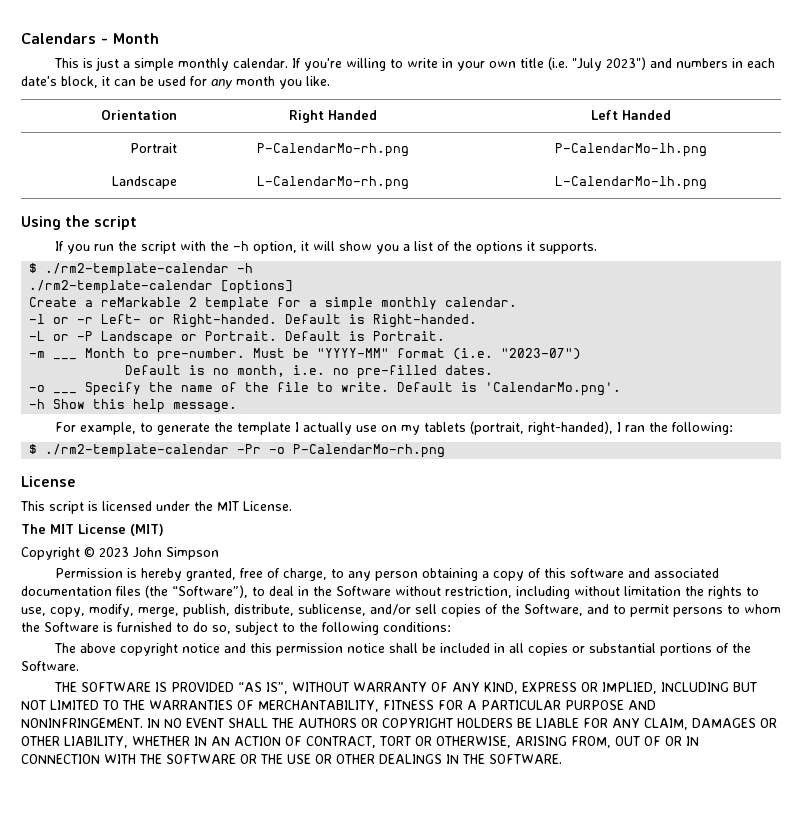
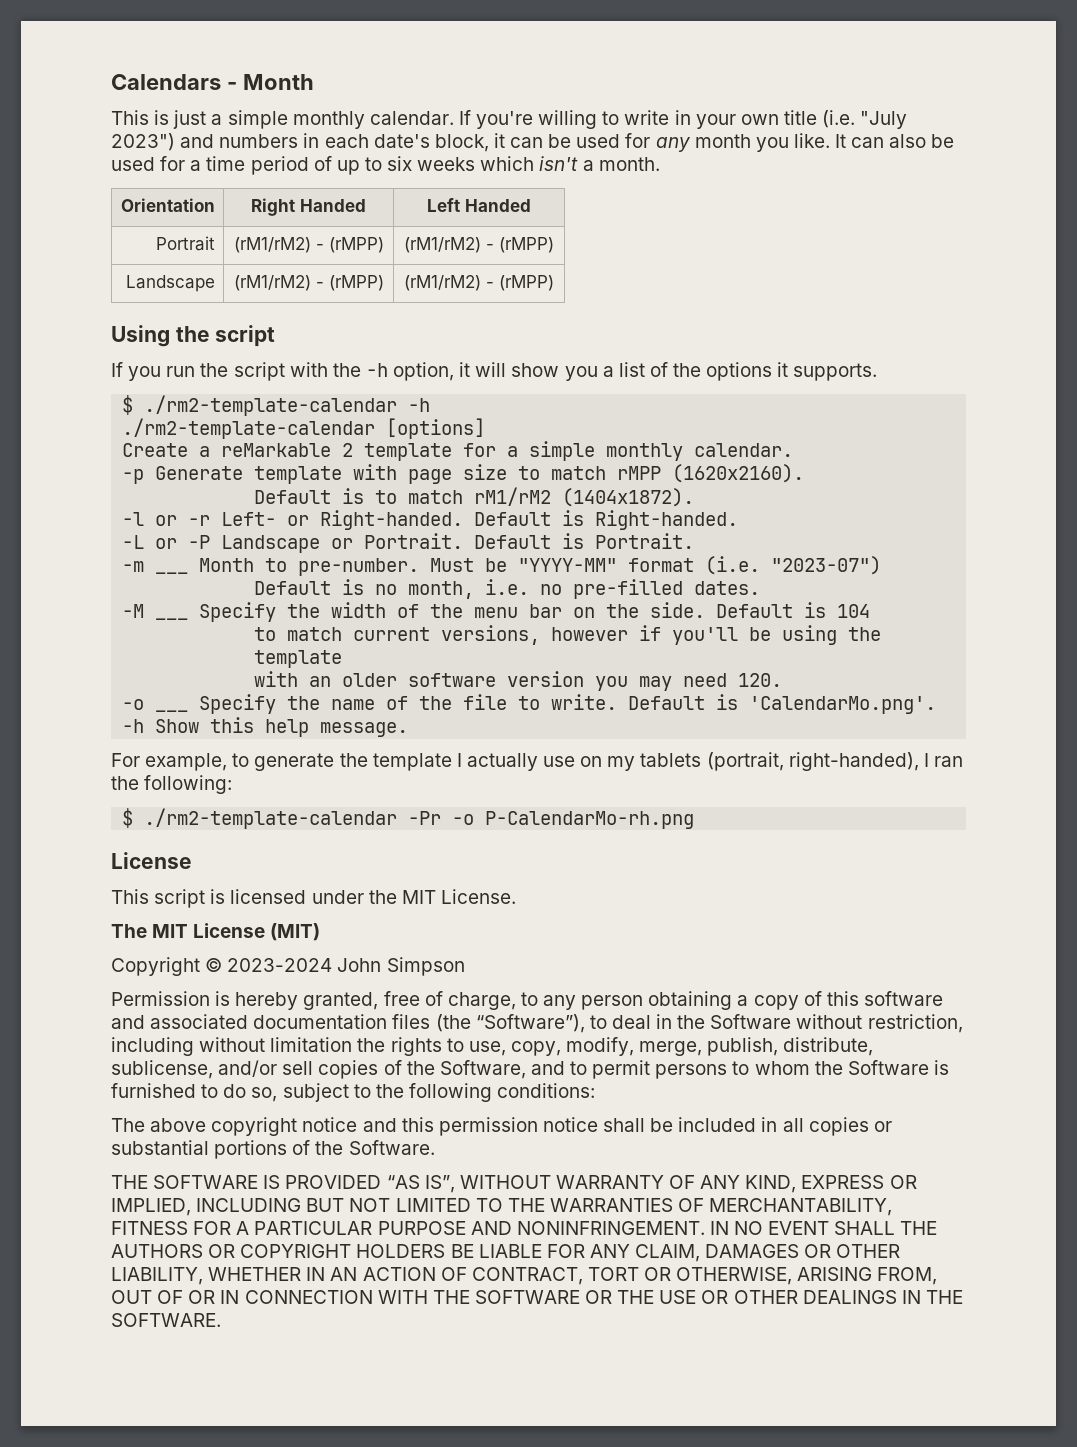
+ It can also be used for a time period of up to six weeks which isn't a month.
- Portrait | P-CalendarMo-rh.png | P-CalendarMo-lh.png
- Landscape | L-CalendarMo-rh.png | L-CalendarMo-lh.png
+ Portrait | (rM1/rM2) - (rMPP) | (rM1/rM2) - (rMPP)
+ Landscape | (rM1/rM2) - (rMPP) | (rM1/rM2) - (rMPP)
+ -p Generate template with page size to match rMPP (1620x2160).
+ Default is to match rM1/rM2 (1404x1872).
+ -M ___ Specify the width of the menu bar on the side. Default is 104
+ to match current versions, however if you'll be using the template
+ with an older software version you may need 120.
- Copyright © 2023 John Simpson
+ Copyright © 2023-2024 John Simpson

